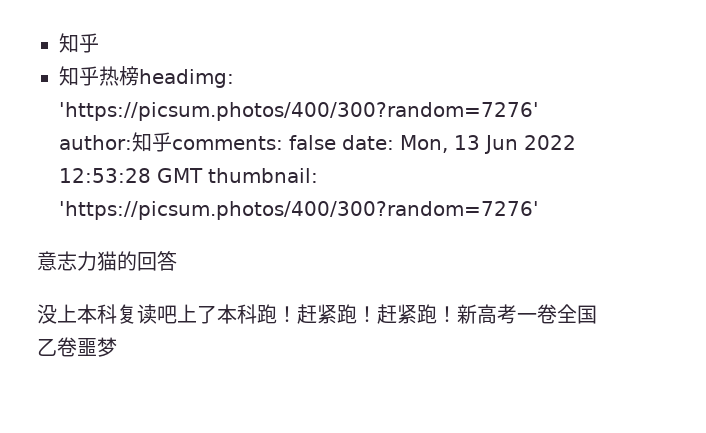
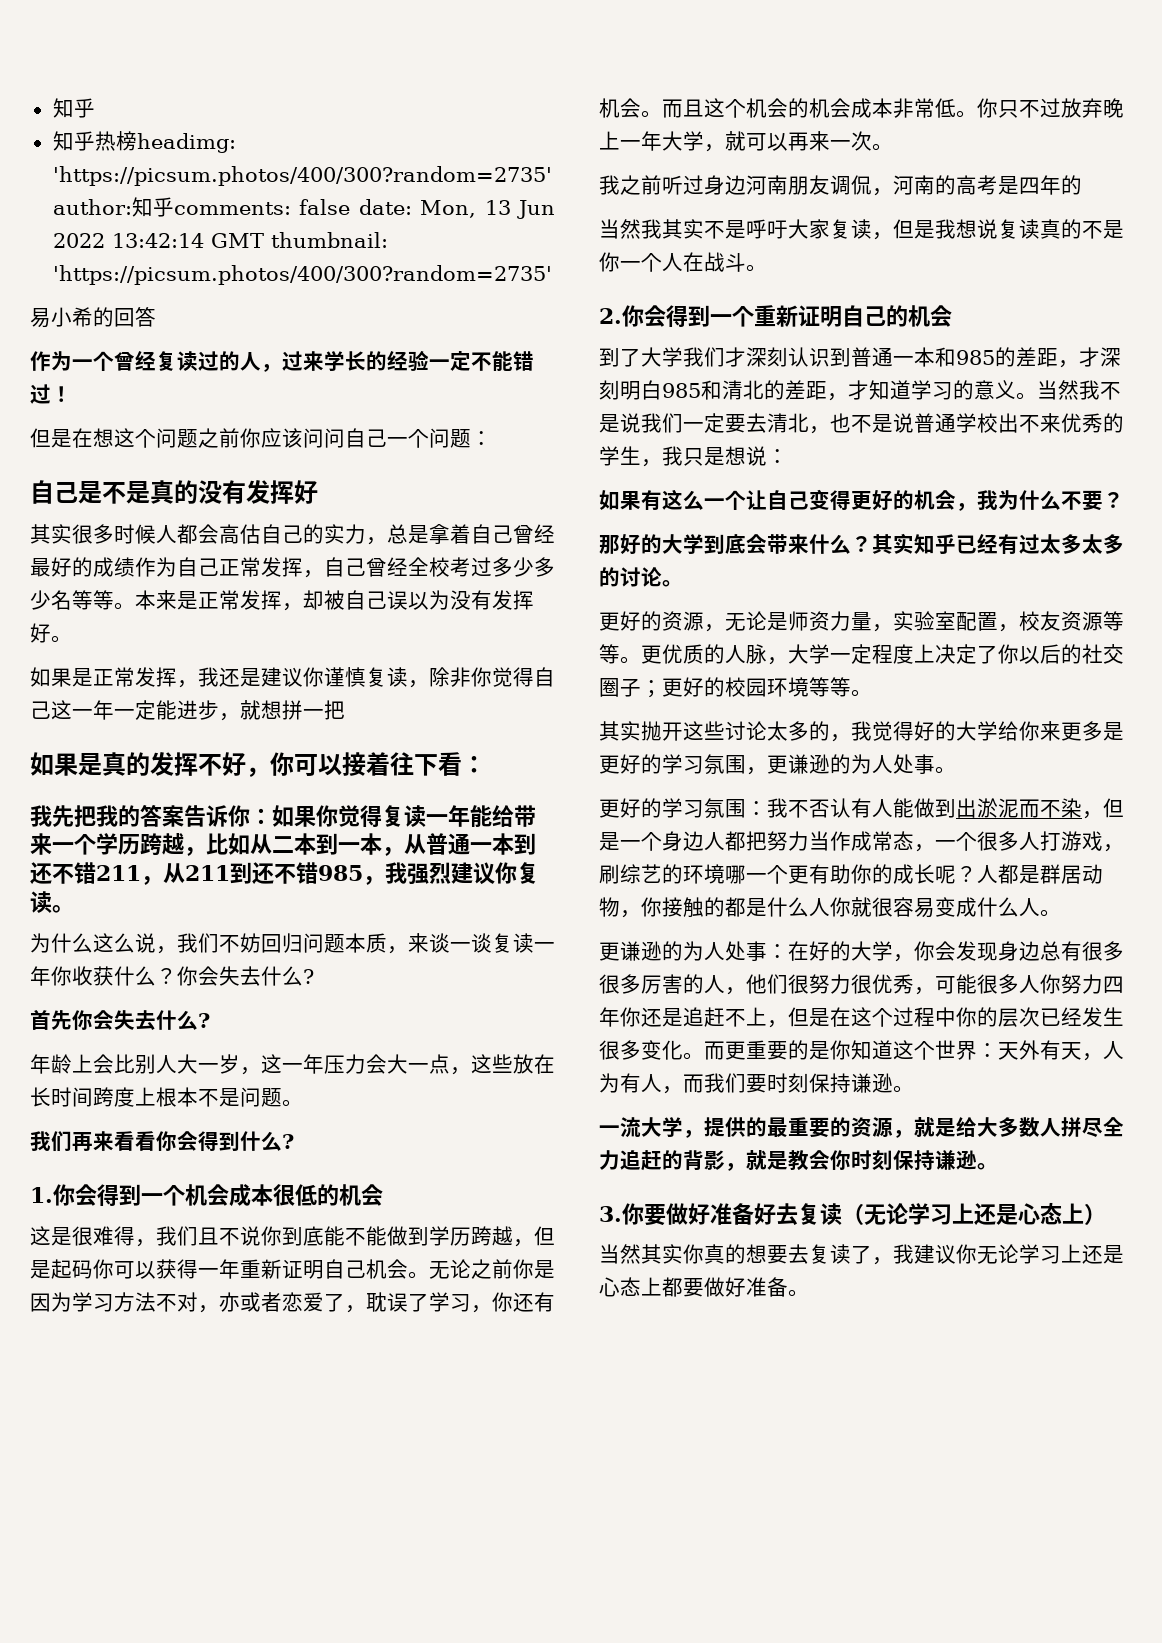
- 知乎热榜headimg: 'https://picsum.photos/400/300?random=7276' author:知乎comments: false date: Mon, 13 Jun 2022 12:53:28 GMT thumbnail: 'https://picsum.photos/400/300?random=7276'
- 意志力猫的回答
+ 知乎热榜headimg: 'https://picsum.photos/400/300?random=2735' author:知乎comments: false date: Mon, 13 Jun 2022 13:42:14 GMT thumbnail: 'https://picsum.photos/400/300?random=2735'
+ 易小希的回答
- 没上本科复读吧上了本科跑！赶紧跑！赶紧跑！新高考一卷全国乙卷噩梦
+ 作为一个曾经复读过的人，过来学长的经验一定不能错过！
+ 但是在想这个问题之前你应该问问自己一个问题：
+ 自己是不是真的没有发挥好
+ 其实很多时候人都会高估自己的实力，总是拿着自己曾经最好的成绩作为自己正常发挥，自己曾经全校考过多少多少名等等。本来是正常发挥，却被自己误以为没有发挥好。
+ 如果是正常发挥，我还是建议你谨慎复读，除非你觉得自己这一年一定能进步，就想拼一把
+ 如果是真的发挥不好，你可以接着往下看：
+ 我先把我的答案告诉你：如果你觉得复读一年能给带来一个学历跨越，比如从二本到一本，从普通一本到还不错211，从211到还不错985，我强烈建议你复读。
+ 为什么这么说，我们不妨回归问题本质，来谈一谈复读一年你收获什么？你会失去什么?
+ 首先你会失去什么?
+ 年龄上会比别人大一岁，这一年压力会大一点，这些放在长时间跨度上根本不是问题。
+ 我们再来看看你会得到什么?
+ 1.你会得到一个机会成本很低的机会
+ 这是很难得，我们且不说你到底能不能做到学历跨越，但是起码你可以获得一年重新证明自己机会。无论之前你是因为学习方法不对，亦或者恋爱了，耽误了学习，你还有机会。而且这个机会的机会成本非常低。你只不过放弃晚上一年大学，就可以再来一次。
+ 我之前听过身边河南朋友调侃，河南的高考是四年的
+ 当然我其实不是呼吁大家复读，但是我想说复读真的不是你一个人在战斗。
+ 2.你会得到一个重新证明自己的机会
+ 到了大学我们才深刻认识到普通一本和985的差距，才深刻明白985和清北的差距，才知道学习的意义。当然我不是说我们一定要去清北，也不是说普通学校出不来优秀的学生，我只是想说：
+ 如果有这么一个让自己变得更好的机会，我为什么不要？
+ 那好的大学到底会带来什么？其实知乎已经有过太多太多的讨论。
+ 更好的资源，无论是师资力量，实验室配置，校友资源等等。更优质的人脉，大学一定程度上决定了你以后的社交圈子；更好的校园环境等等。
+ 其实抛开这些讨论太多的，我觉得好的大学给你来更多是更好的学习氛围，更谦逊的为人处事。
+ 更好的学习氛围：我不否认有人能做到出淤泥而不染，但是一个身边人都把努力当作成常态，一个很多人打游戏，刷综艺的环境哪一个更有助你的成长呢？人都是群居动物，你接触的都是什么人你就很容易变成什么人。
+ 更谦逊的为人处事：在好的大学，你会发现身边总有很多很多厉害的人，他们很努力很优秀，可能很多人你努力四年你还是追赶不上，但是在这个过程中你的层次已经发生很多变化。而更重要的是你知道这个世界：天外有天，人为有人，而我们要时刻保持谦逊。
+ 一流大学，提供的最重要的资源，就是给大多数人拼尽全力追赶的背影，就是教会你时刻保持谦逊。
+ 3.你要做好准备好去复读（无论学习上还是心态上）
+ 当然其实你真的想要去复读了，我建议你无论学习上还是心态上都要做好准备。

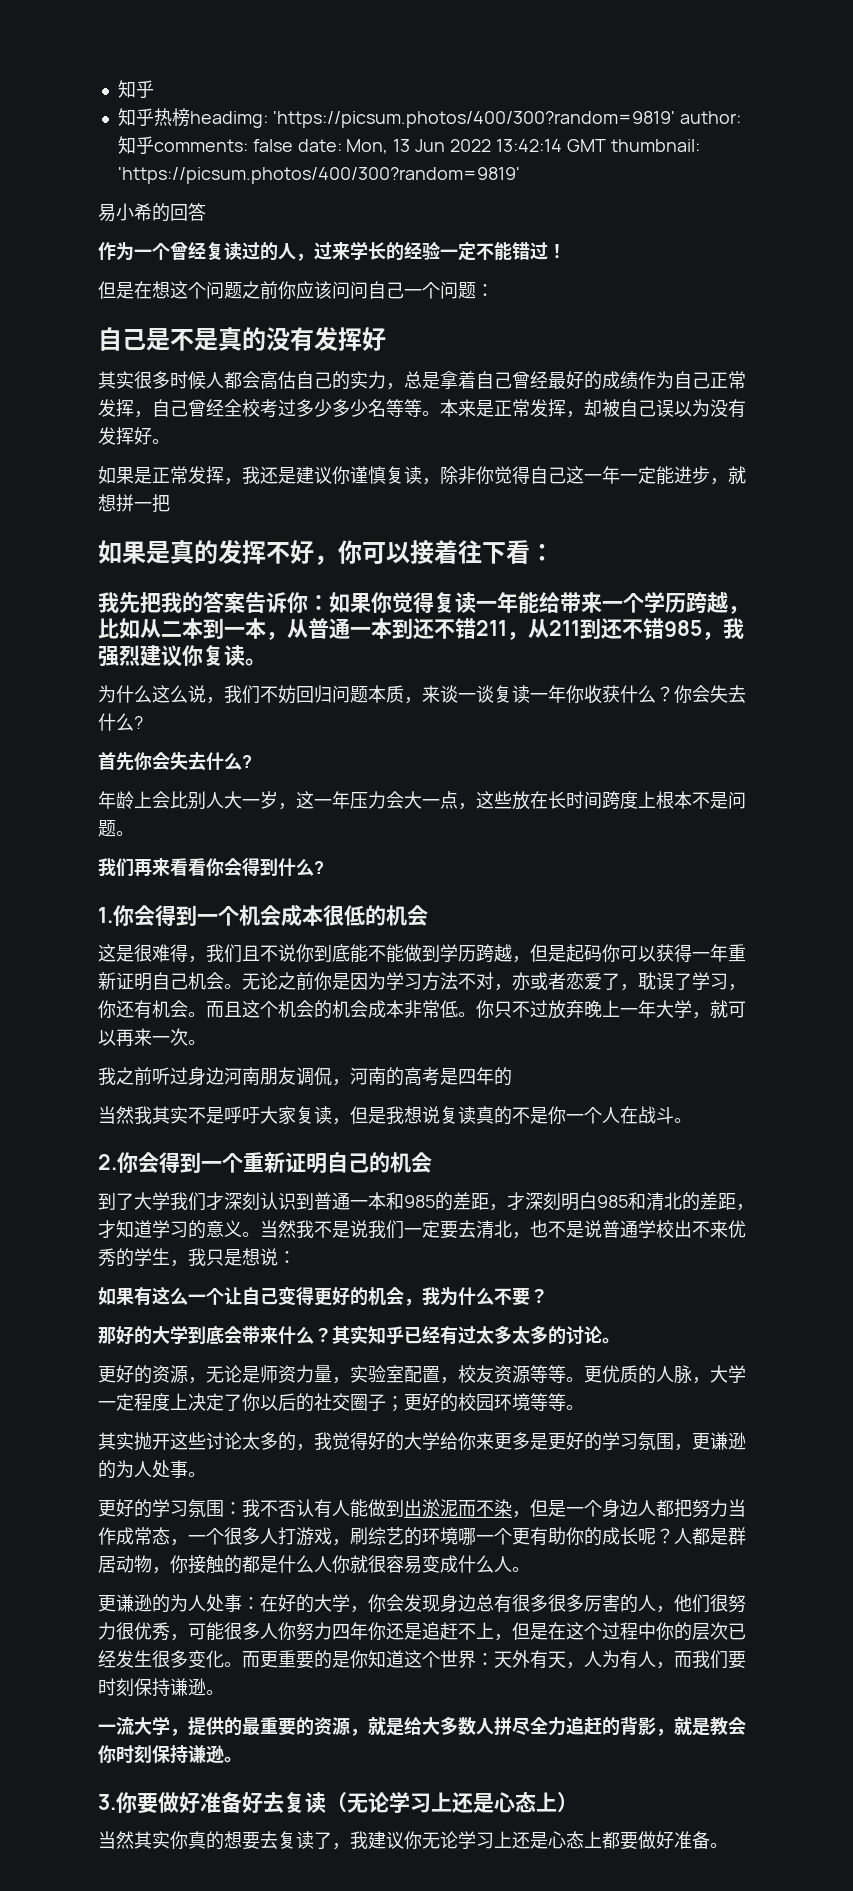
- 知乎热榜headimg: 'https://picsum.photos/400/300?random=2735' author:知乎comments: false date: Mon, 13 Jun 2022 13:42:14 GMT thumbnail: 'https://picsum.photos/400/300?random=2735'
+ 知乎热榜headimg: 'https://picsum.photos/400/300?random=9819' author:知乎comments: false date: Mon, 13 Jun 2022 13:42:14 GMT thumbnail: 'https://picsum.photos/400/300?random=9819'

